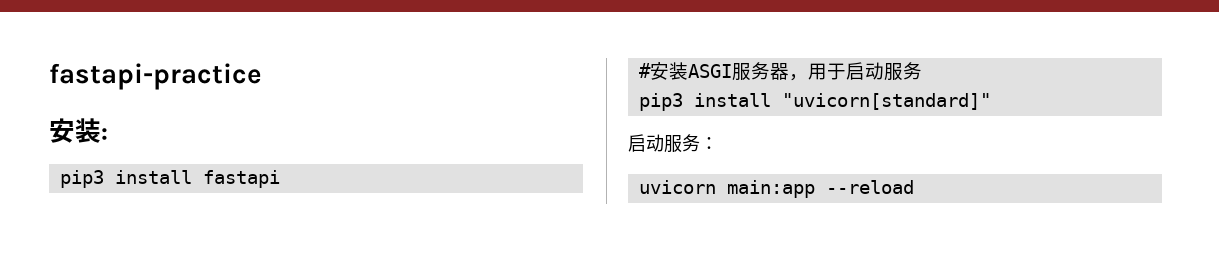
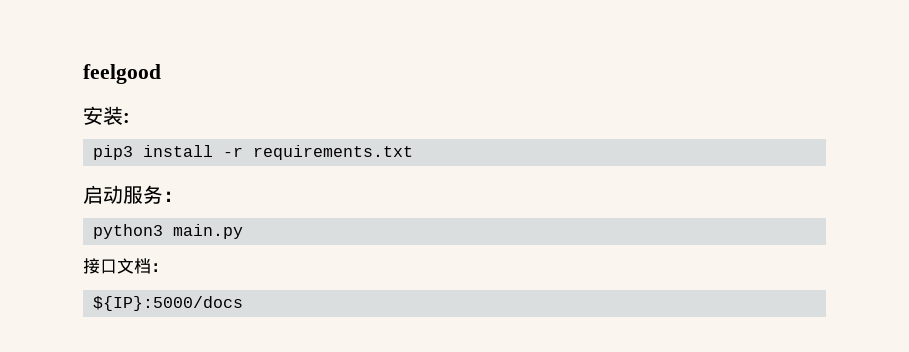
- fastapi-practice
+ feelgood
- pip3 install fastapi
- #安装ASGI服务器，用于启动服务
- pip3 install "uvicorn[standard]"
+ pip3 install -r requirements.txt
  启动服务：
- uvicorn main:app --reload
+ python3 main.py
+ 接口文档：
+ ${IP}:5000/docs

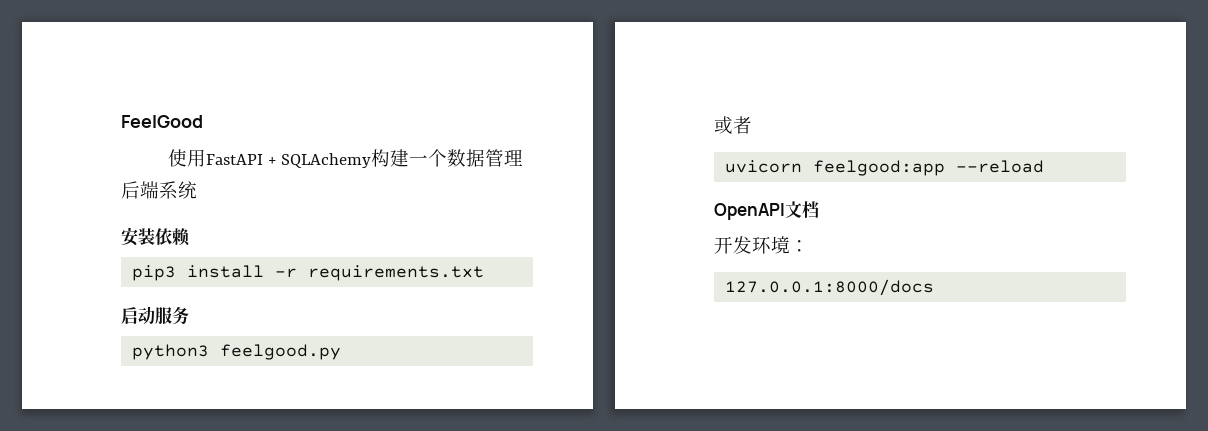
- feelgood
+ FeelGood
+ 使用FastAPI + SQLAchemy构建一个数据管理后端系统
- 安装:
+ 安装依赖
- 启动服务：
- python3 main.py
- 接口文档：
- ${IP}:5000/docs
+ 启动服务
+ python3 feelgood.py
+ 或者
+ uvicorn feelgood:app --reload
+ OpenAPI文档
+ 开发环境：
+ 127.0.0.1:8000/docs

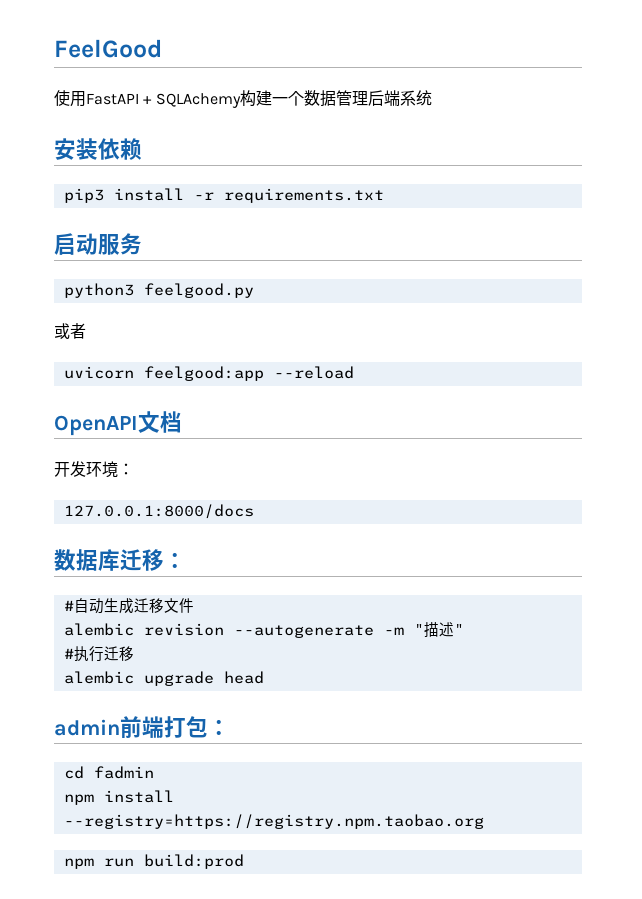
+ 数据库迁移：
+ #自动生成迁移文件
+ alembic revision --autogenerate -m "描述"
+ #执行迁移
+ alembic upgrade head
+ admin前端打包：
+ cd fadmin
+ npm install --registry=https://registry.npm.taobao.org
+ npm run build:prod

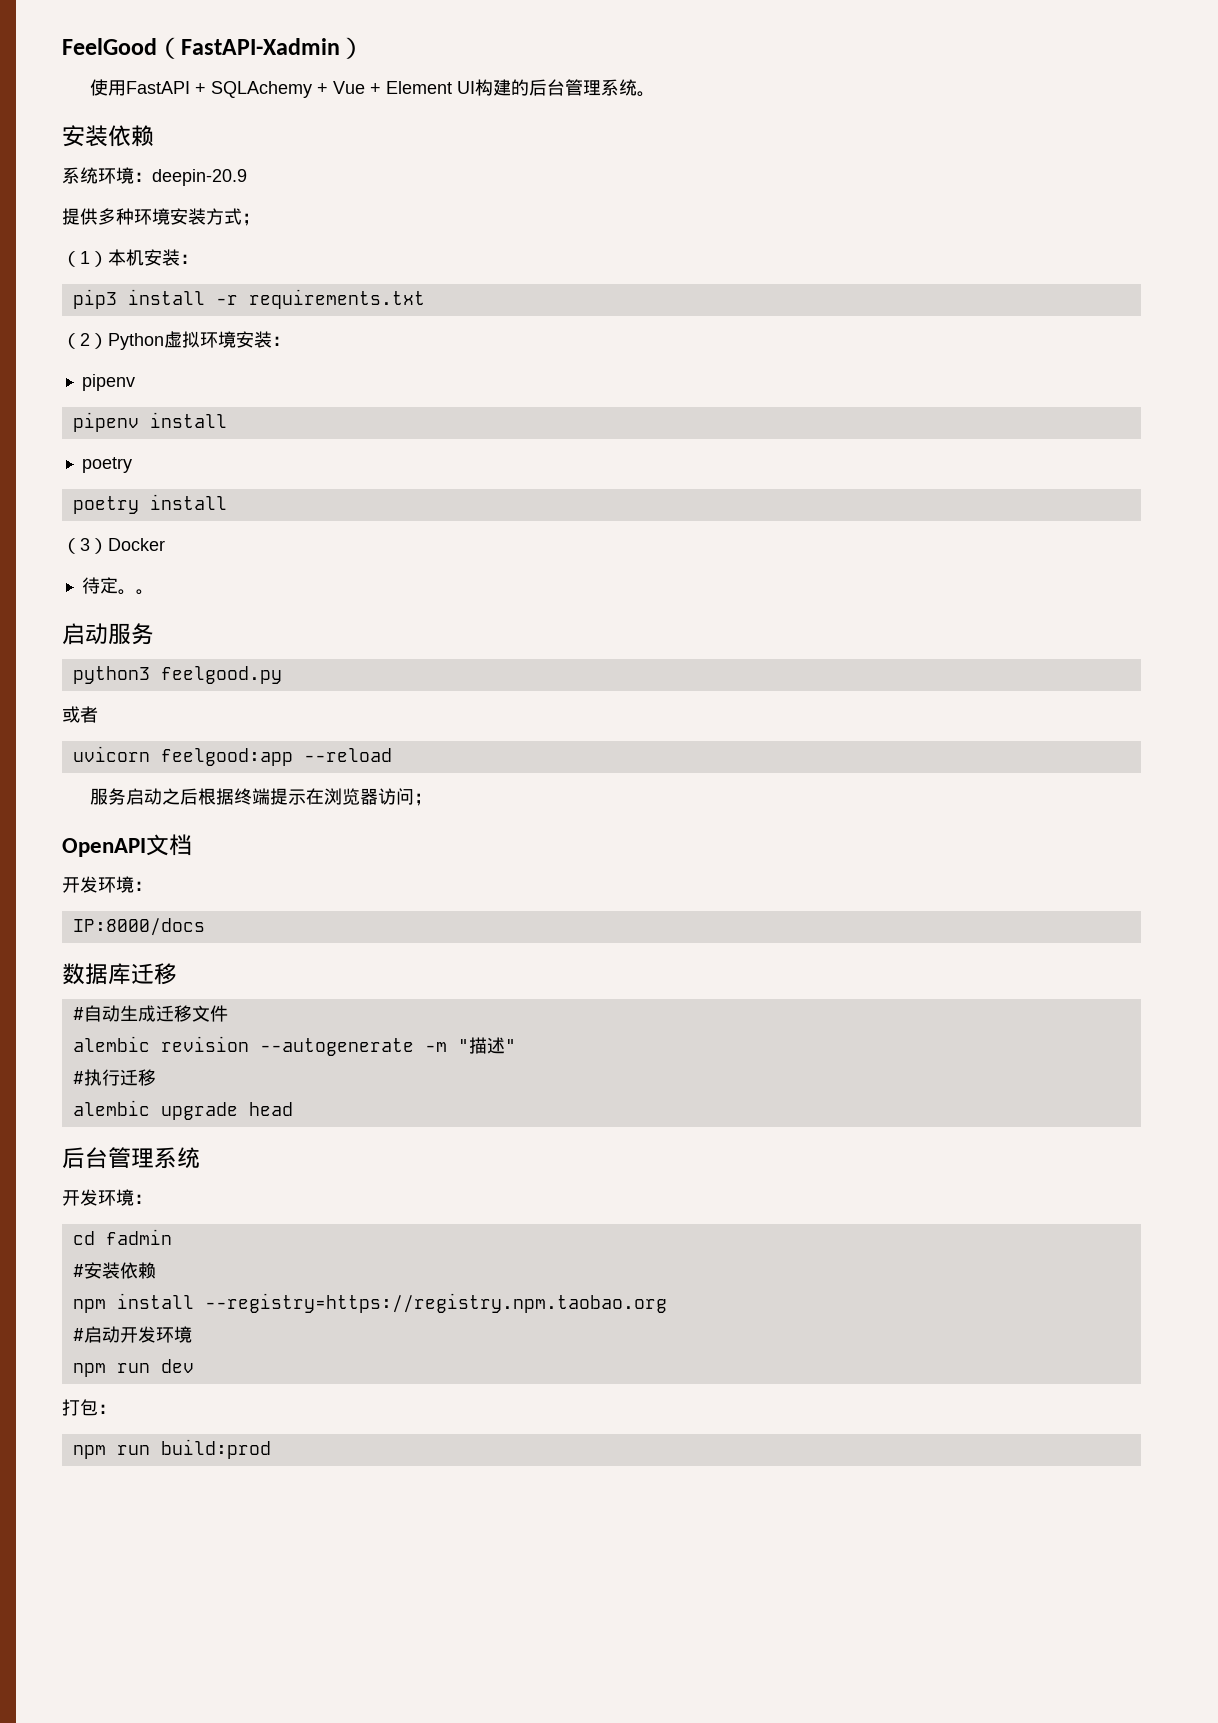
- FeelGood
+ FeelGood（FastAPI-Xadmin）
- 使用FastAPI + SQLAchemy构建一个数据管理后端系统
+ 使用FastAPI + SQLAchemy + Vue + Element UI构建的后台管理系统。
  安装依赖
+ 系统环境：deepin-20.9
+ 提供多种环境安装方式；
+ （1）本机安装：
  pip3 install -r requirements.txt
+ （2）Python虚拟环境安装：
+ pipenv
+ pipenv install
+ poetry
+ poetry install
+ （3）Docker
+ 待定。。
+ 服务启动之后根据终端提示在浏览器访问；
- 127.0.0.1:8000/docs
+ IP:8000/docs
- 数据库迁移：
+ 数据库迁移
  alembic upgrade head
- admin前端打包：
+ 后台管理系统
+ 开发环境：
+ #安装依赖
+ #启动开发环境
+ npm run dev
+ 打包：

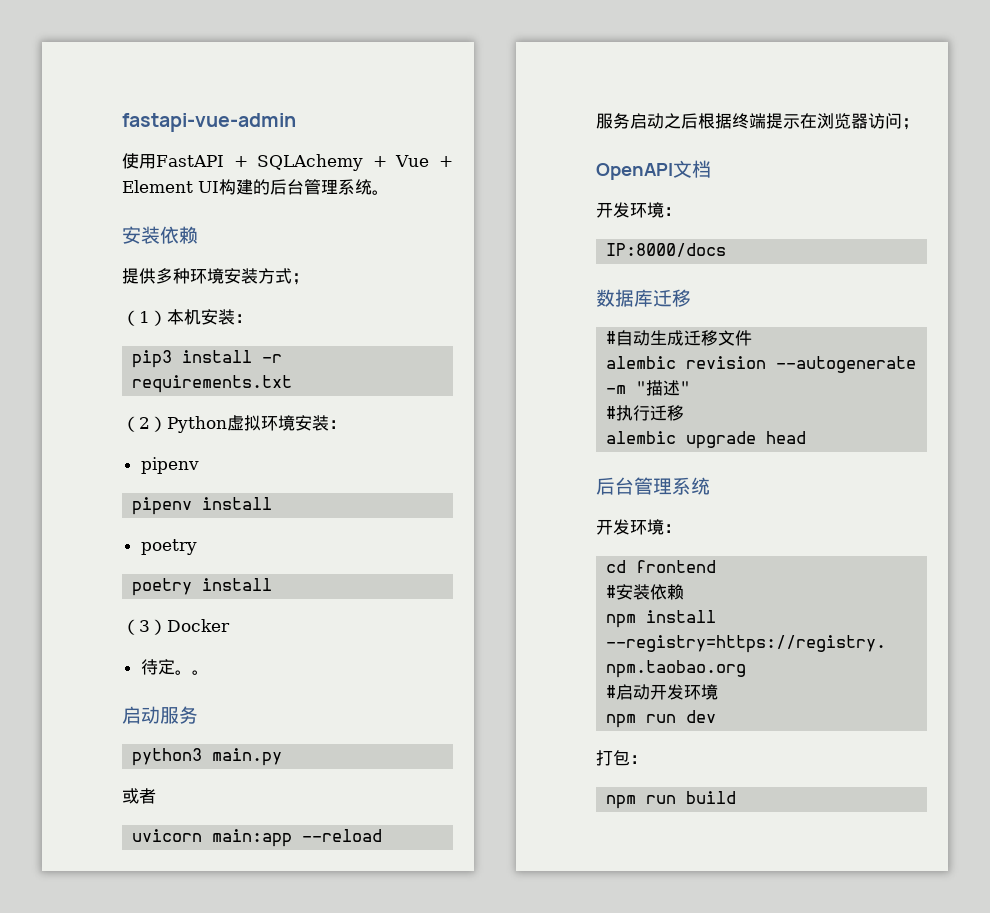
- FeelGood（FastAPI-Xadmin）
+ fastapi-vue-admin
- 系统环境：deepin-20.9
- python3 feelgood.py
+ python3 main.py
- uvicorn feelgood:app --reload
+ uvicorn main:app --reload
- cd fadmin
+ cd frontend
- npm run build:prod
+ npm run build

